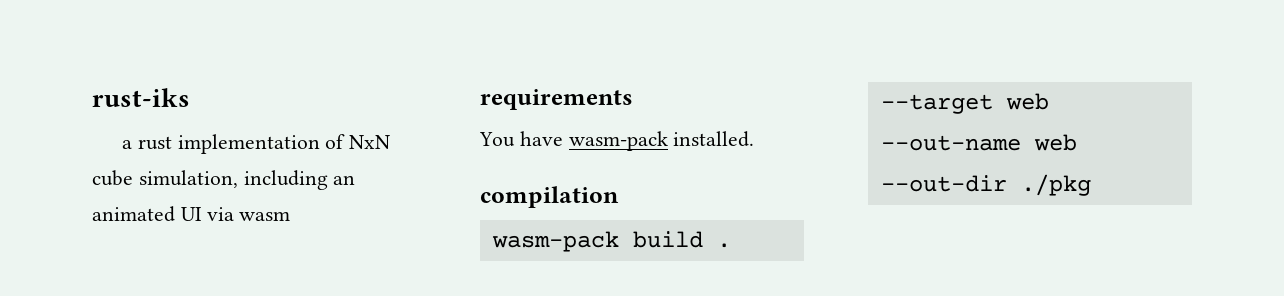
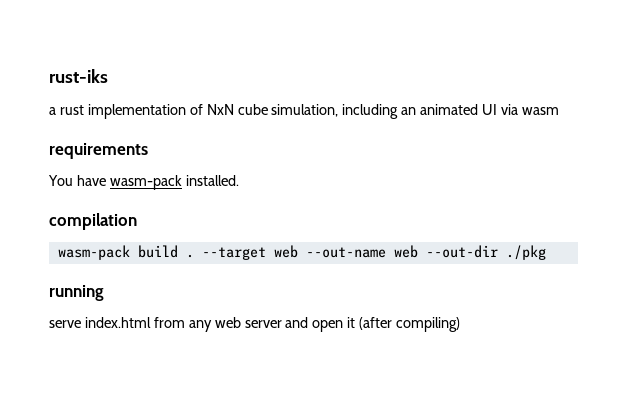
+ running
+ serve index.html from any web server and open it (after compiling)

